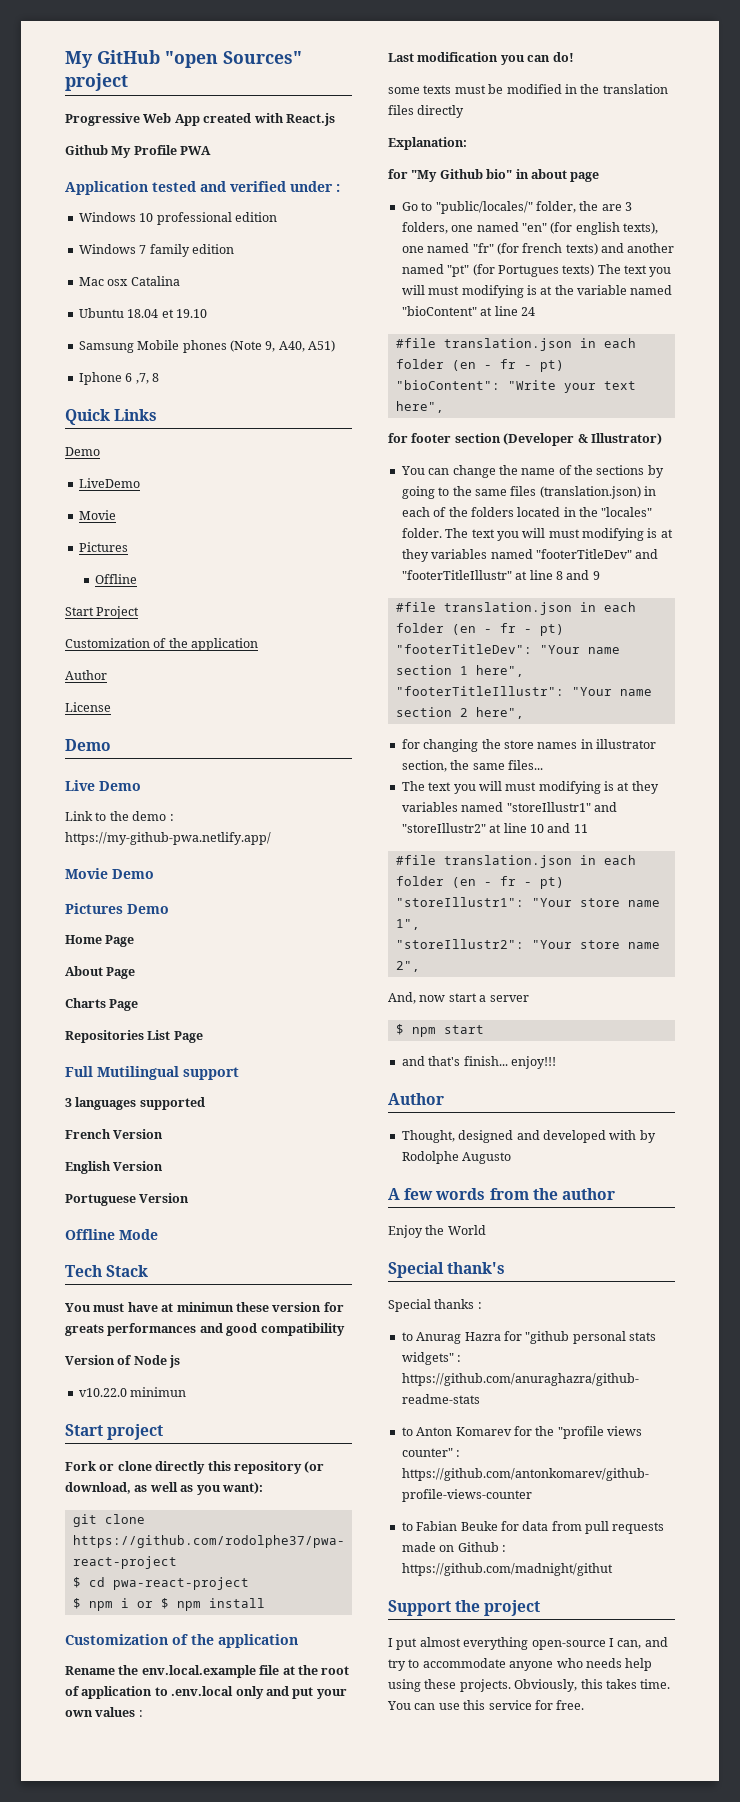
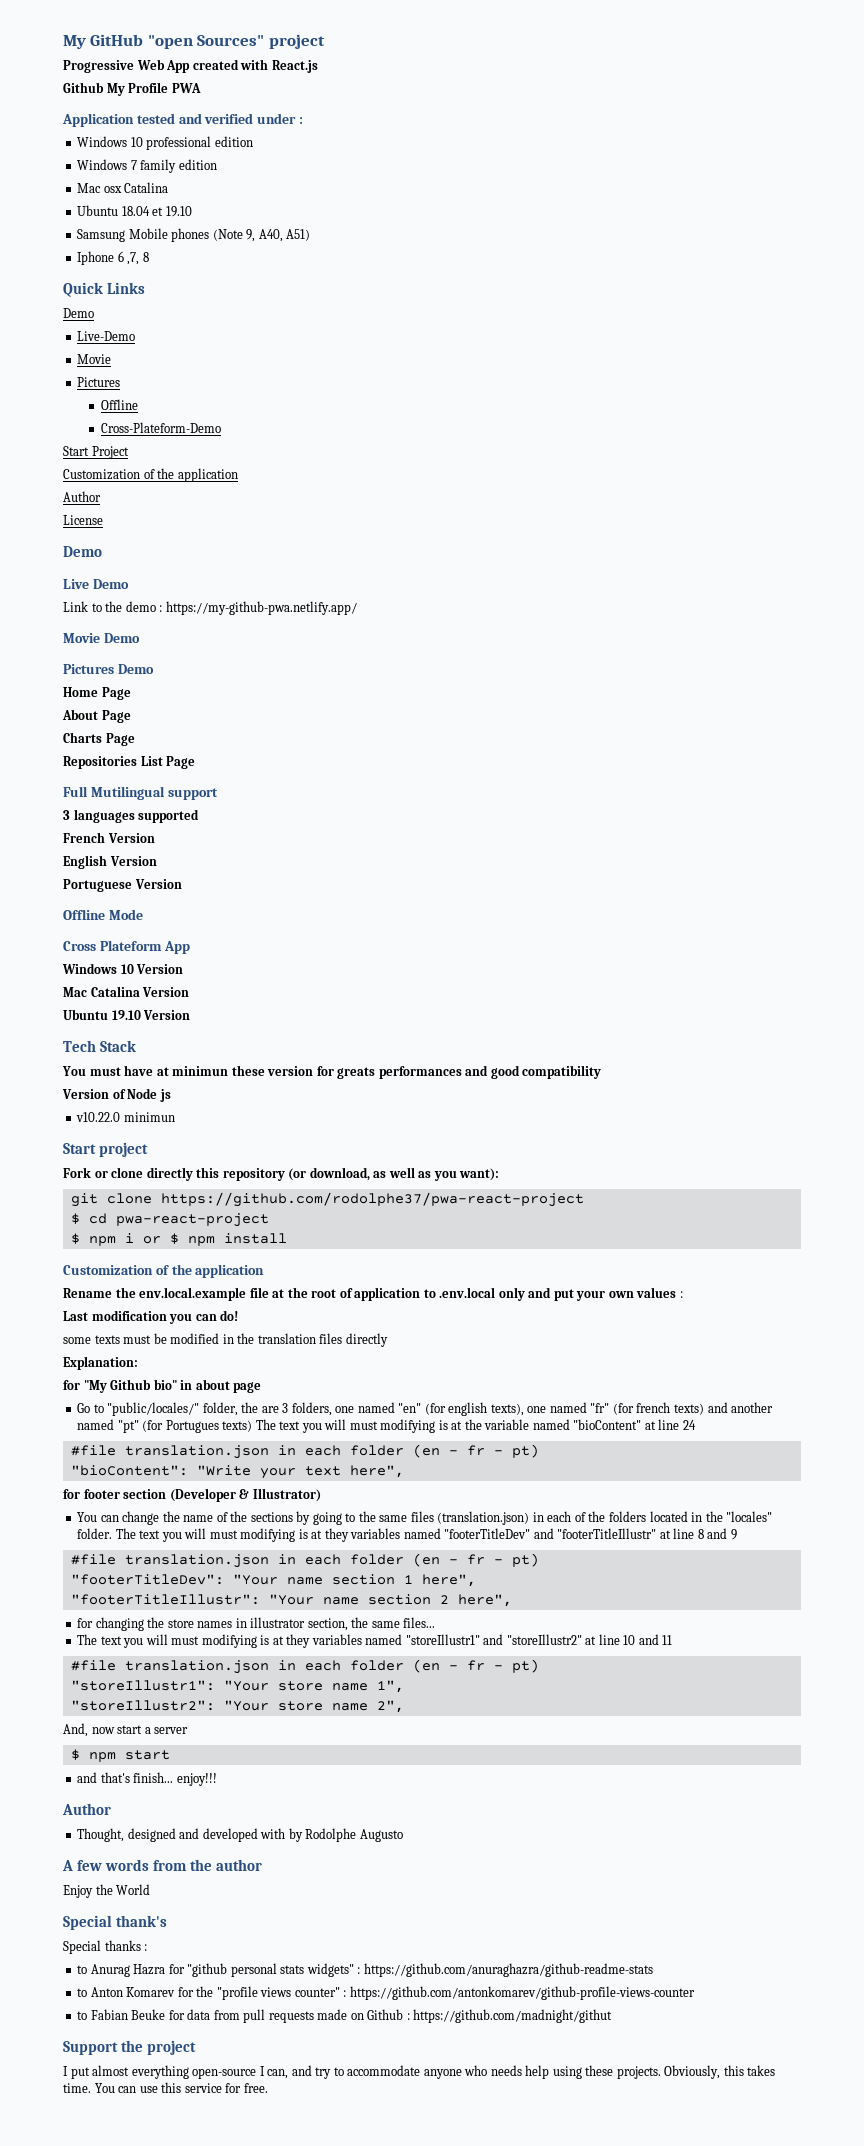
- LiveDemo
+ Live-Demo
+ Cross-Plateform-Demo
+ Cross Plateform App
+ Windows 10 Version
+ Mac Catalina Version
+ Ubuntu 19.10 Version

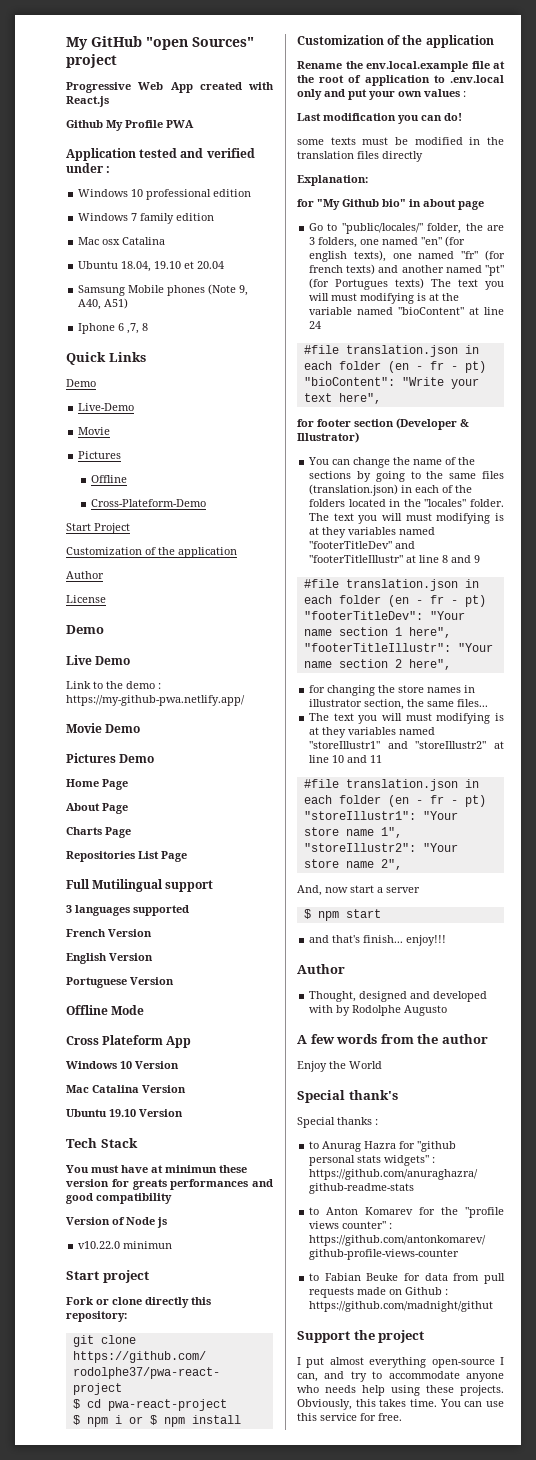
- Ubuntu 18.04 et 19.10
+ Ubuntu 18.04, 19.10 et 20.04
- Fork or clone directly this repository (or download, as well as you want):
+ Fork or clone directly this repository:

